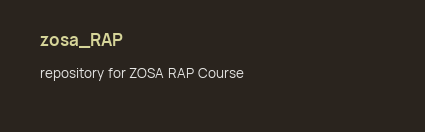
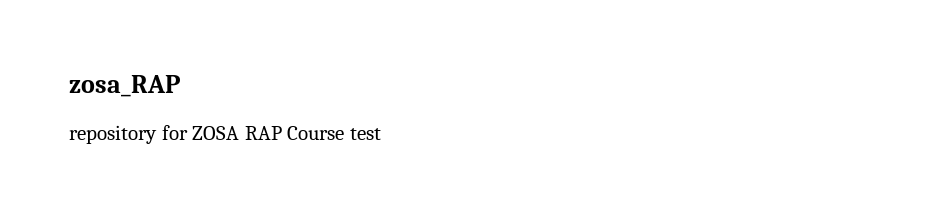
- repository for ZOSA RAP Course
+ repository for ZOSA RAP Course test

